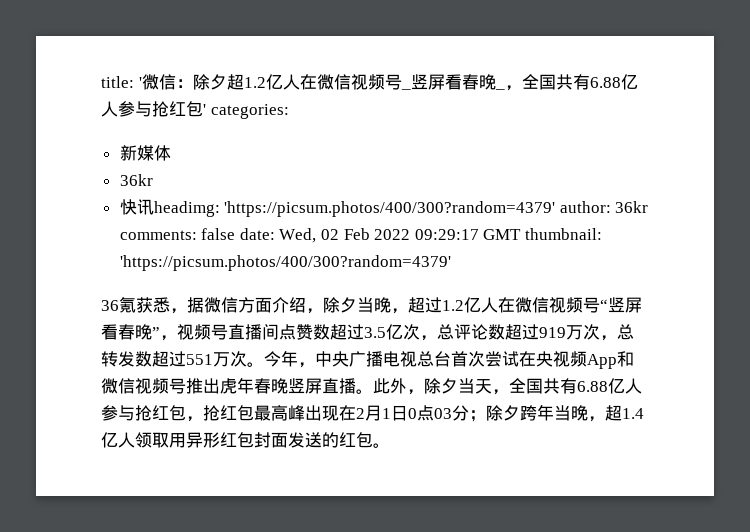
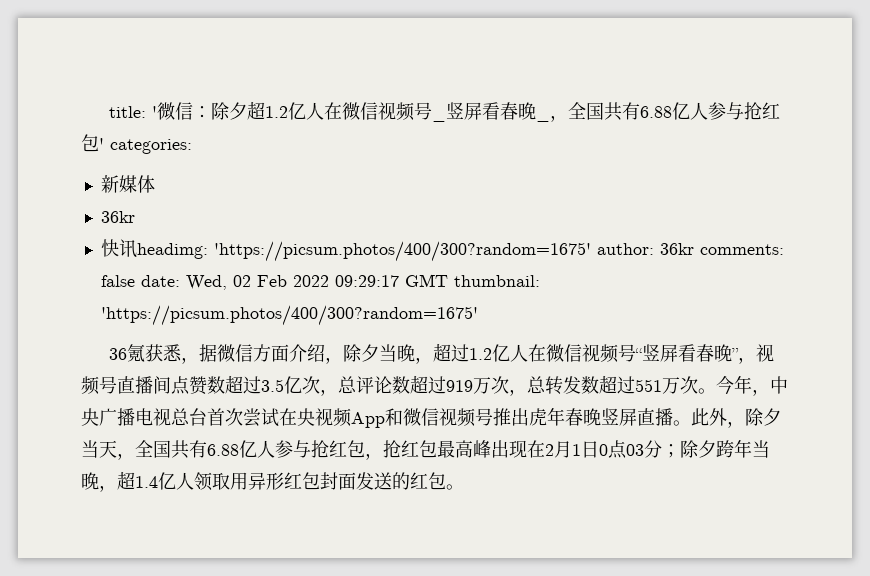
- 快讯headimg: 'https://picsum.photos/400/300?random=4379' author: 36kr comments: false date: Wed, 02 Feb 2022 09:29:17 GMT thumbnail: 'https://picsum.photos/400/300?random=4379'
+ 快讯headimg: 'https://picsum.photos/400/300?random=1675' author: 36kr comments: false date: Wed, 02 Feb 2022 09:29:17 GMT thumbnail: 'https://picsum.photos/400/300?random=1675'

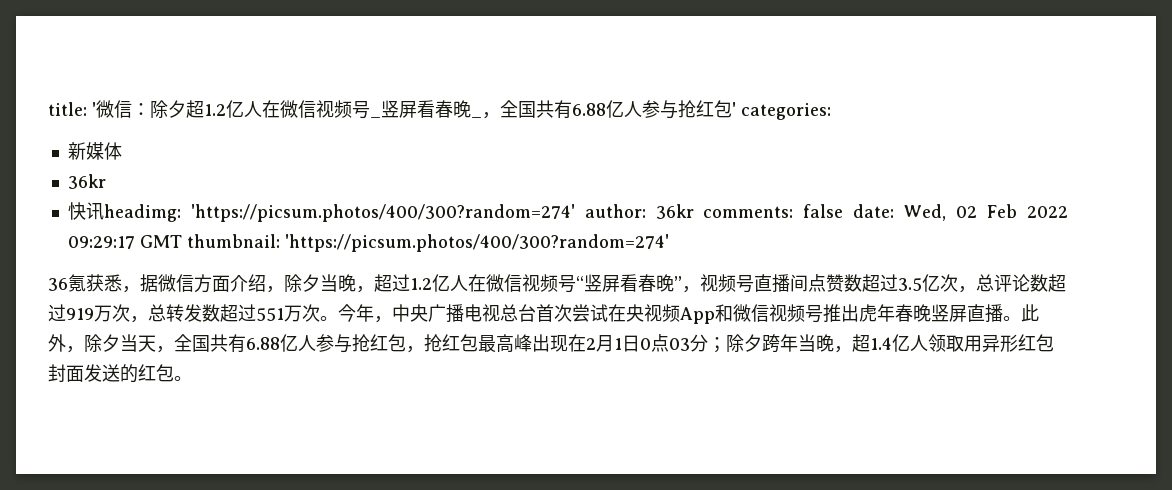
- 快讯headimg: 'https://picsum.photos/400/300?random=1675' author: 36kr comments: false date: Wed, 02 Feb 2022 09:29:17 GMT thumbnail: 'https://picsum.photos/400/300?random=1675'
+ 快讯headimg: 'https://picsum.photos/400/300?random=274' author: 36kr comments: false date: Wed, 02 Feb 2022 09:29:17 GMT thumbnail: 'https://picsum.photos/400/300?random=274'

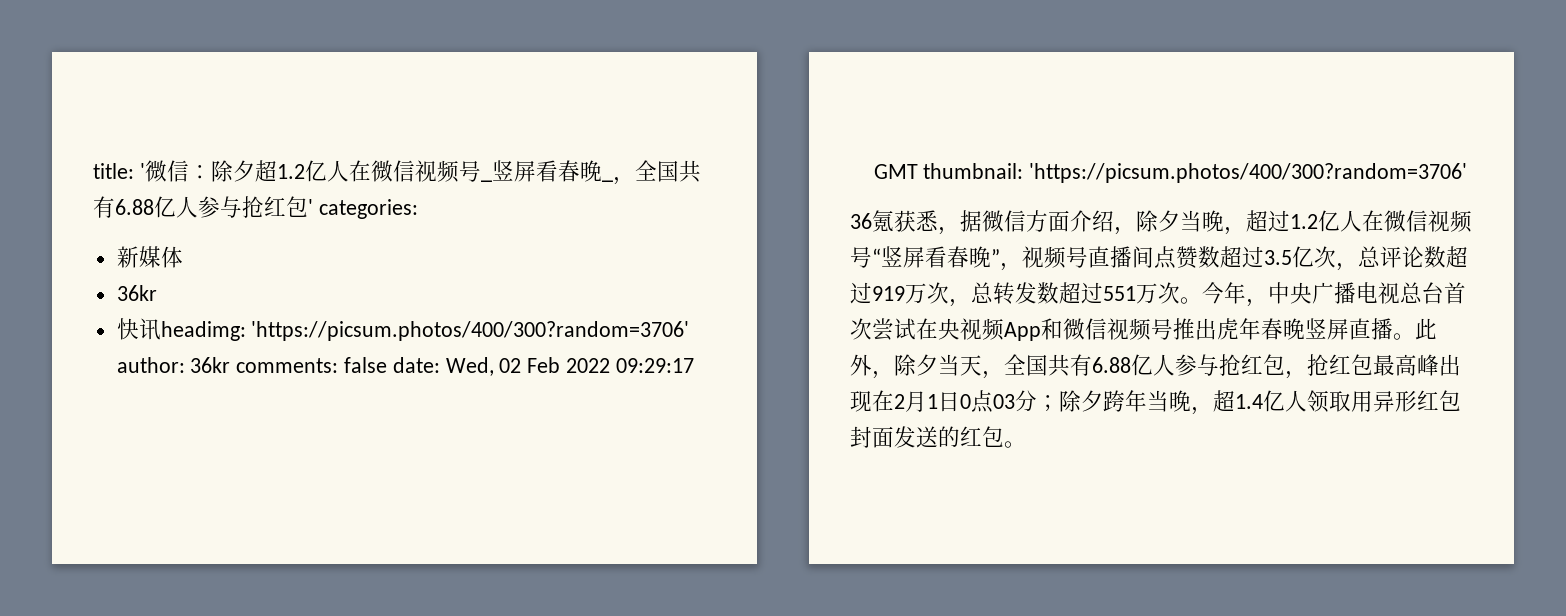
- 快讯headimg: 'https://picsum.photos/400/300?random=274' author: 36kr comments: false date: Wed, 02 Feb 2022 09:29:17 GMT thumbnail: 'https://picsum.photos/400/300?random=274'
+ 快讯headimg: 'https://picsum.photos/400/300?random=3706' author: 36kr comments: false date: Wed, 02 Feb 2022 09:29:17 GMT thumbnail: 'https://picsum.photos/400/300?random=3706'

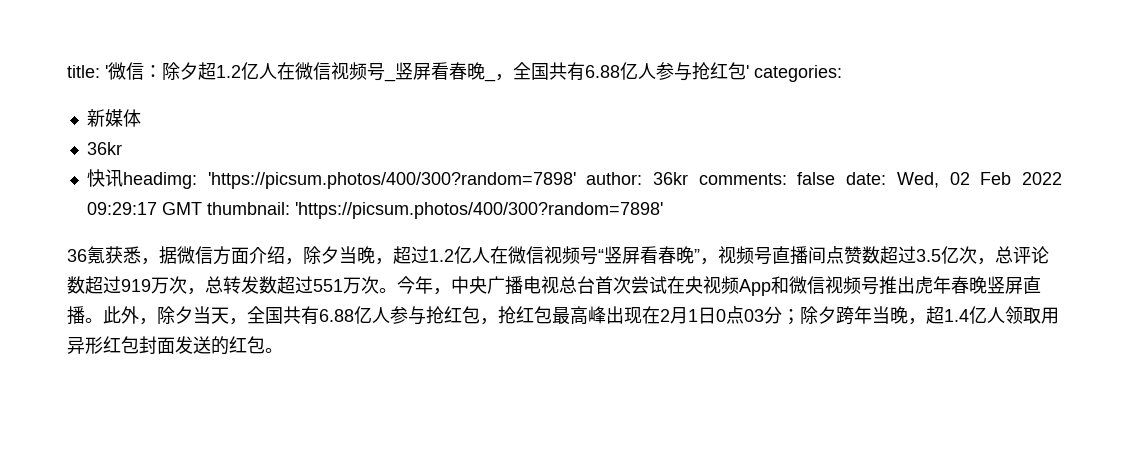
- 快讯headimg: 'https://picsum.photos/400/300?random=3706' author: 36kr comments: false date: Wed, 02 Feb 2022 09:29:17 GMT thumbnail: 'https://picsum.photos/400/300?random=3706'
+ 快讯headimg: 'https://picsum.photos/400/300?random=7898' author: 36kr comments: false date: Wed, 02 Feb 2022 09:29:17 GMT thumbnail: 'https://picsum.photos/400/300?random=7898'

